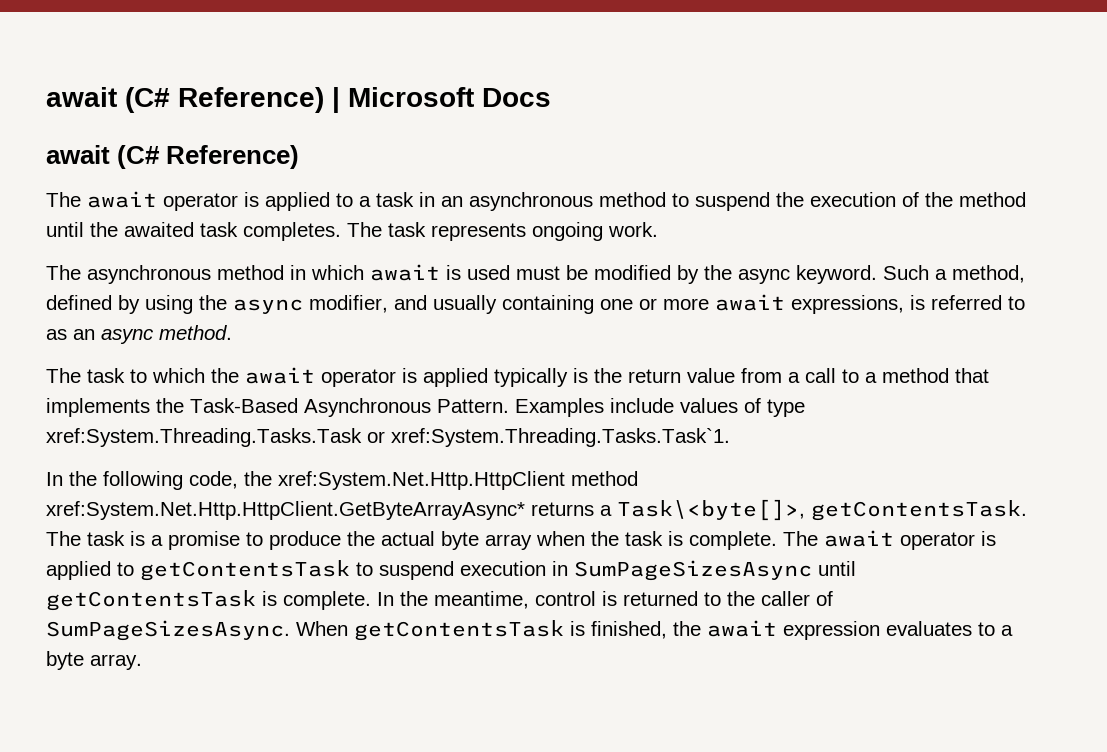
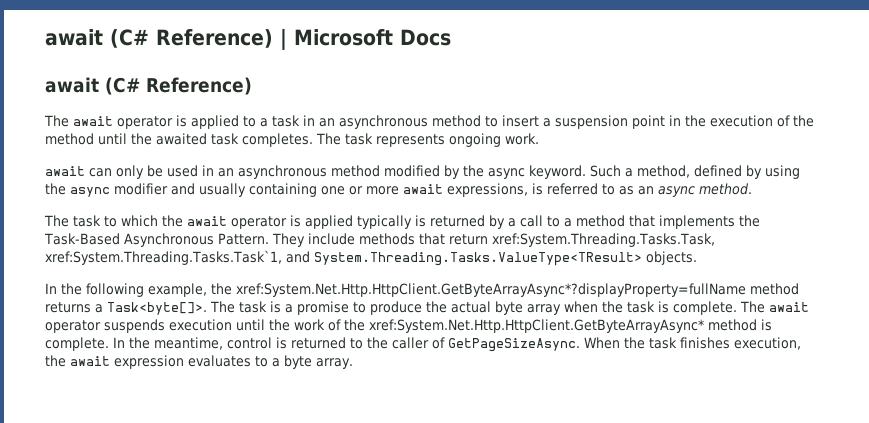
- The await operator is applied to a task in an asynchronous method to suspend the execution of the method until the awaited task completes.
+ The await operator is applied to a task in an asynchronous method to insert a suspension point in the execution of the method until the awaited task completes.
- The asynchronous method in which await is used must be modified by the async keyword.
+ await can only be used in an asynchronous method modified by the async keyword.
- Such a method, defined by using the async modifier, and usually containing one or more await expressions, is referred to as an async method.
+ Such a method, defined by using the async modifier and usually containing one or more await expressions, is referred to as an async method.
- The task to which the await operator is applied typically is the return value from a call to a method that implements the Task-Based Asynchronous Pattern.
+ The task to which the await operator is applied typically is returned by a call to a method that implements the Task-Based Asynchronous Pattern.
- Examples include values of type xref:System.Threading.Tasks.Task or xref:System.Threading.Tasks.Task`1.
- In the following code, the xref:System.Net.Http.HttpClient method xref:System.Net.Http.HttpClient.GetByteArrayAsync* returns a Task\<byte[]>, getContentsTask.
+ They include methods that return xref:System.Threading.Tasks.Task, xref:System.Threading.Tasks.Task`1, and System.Threading.Tasks.ValueType<TResult> objects.
+ In the following example, the xref:System.Net.Http.HttpClient.GetByteArrayAsync*?displayProperty=fullName method returns a Task<byte[]>.
- The await operator is applied to getContentsTask to suspend execution in SumPageSizesAsync until getContentsTask is complete.
+ The await operator suspends execution until the work of the xref:System.Net.Http.HttpClient.GetByteArrayAsync* method is complete.
- In the meantime, control is returned to the caller of SumPageSizesAsync. When getContentsTask is finished, the await expression evaluates to a byte array.
+ In the meantime, control is returned to the caller of GetPageSizeAsync. When the task finishes execution, the await expression evaluates to a byte array.

